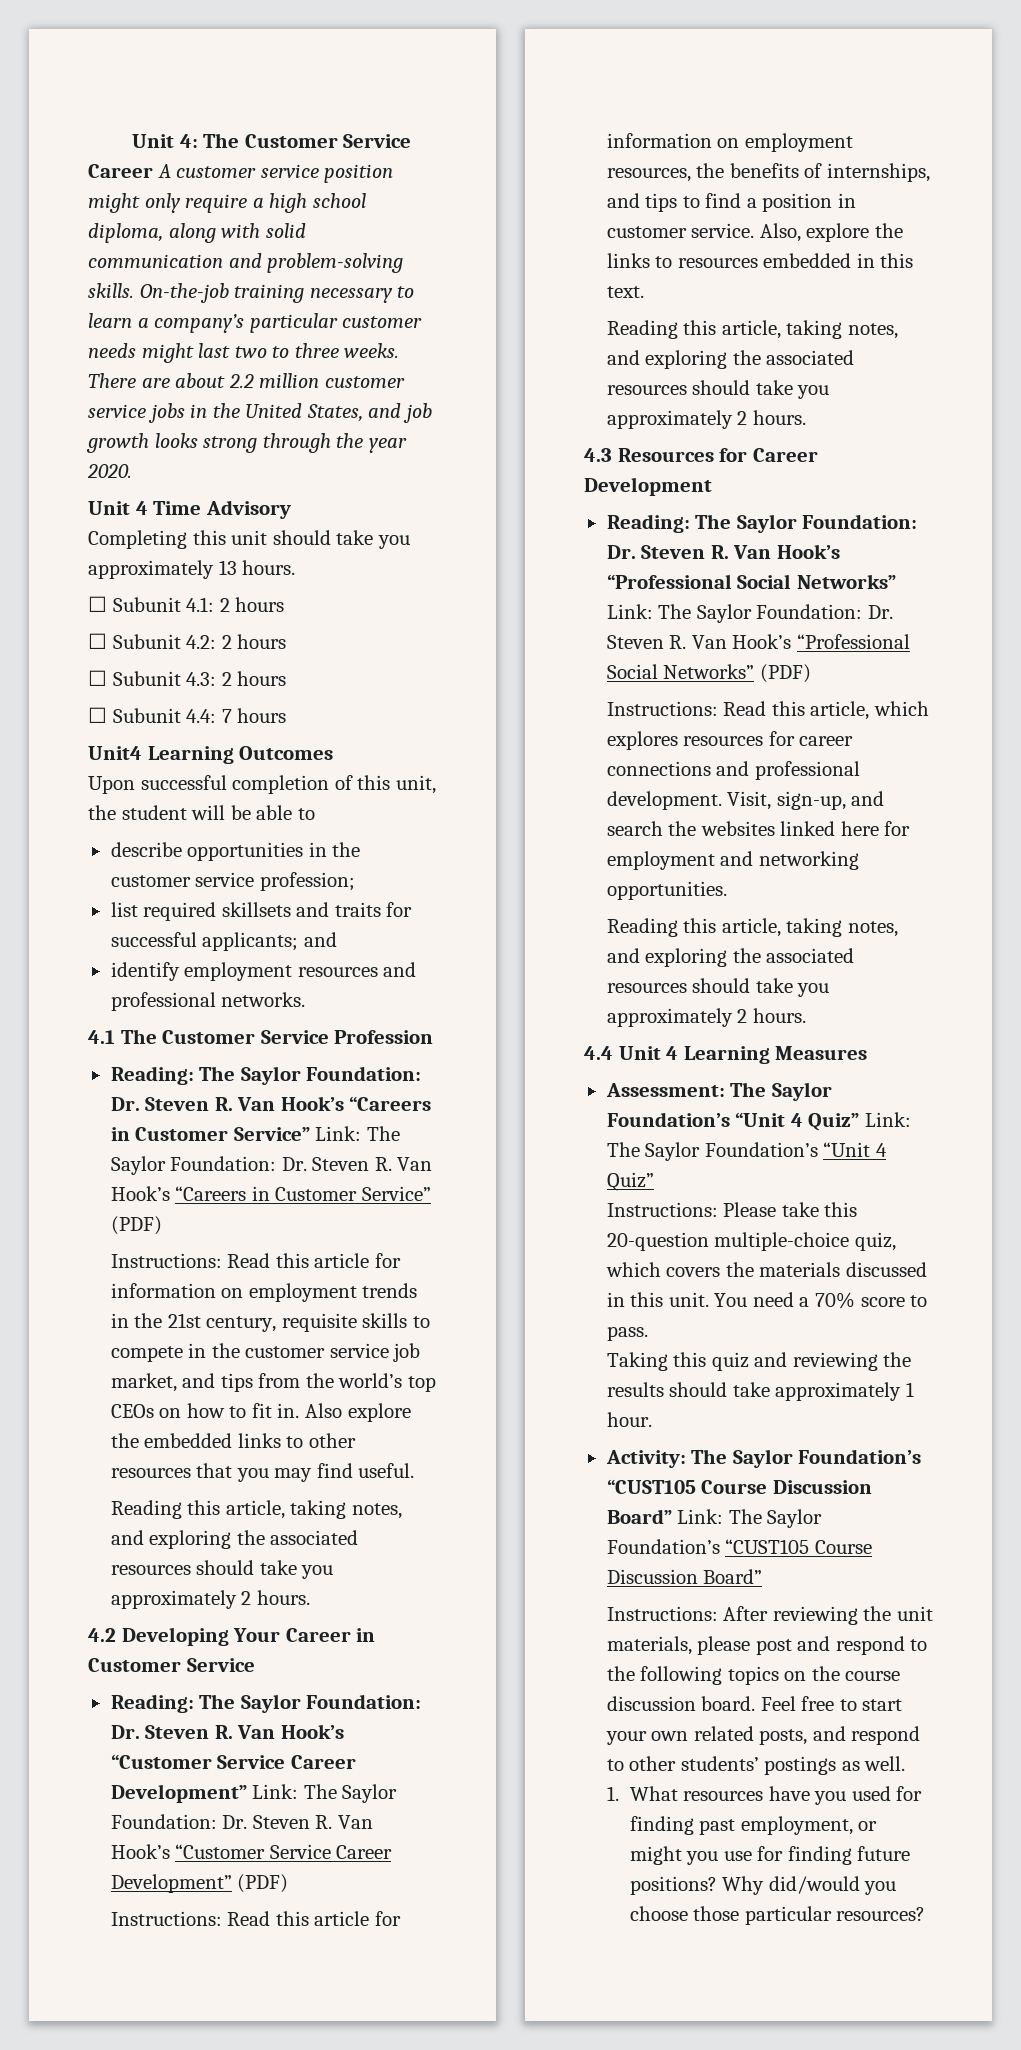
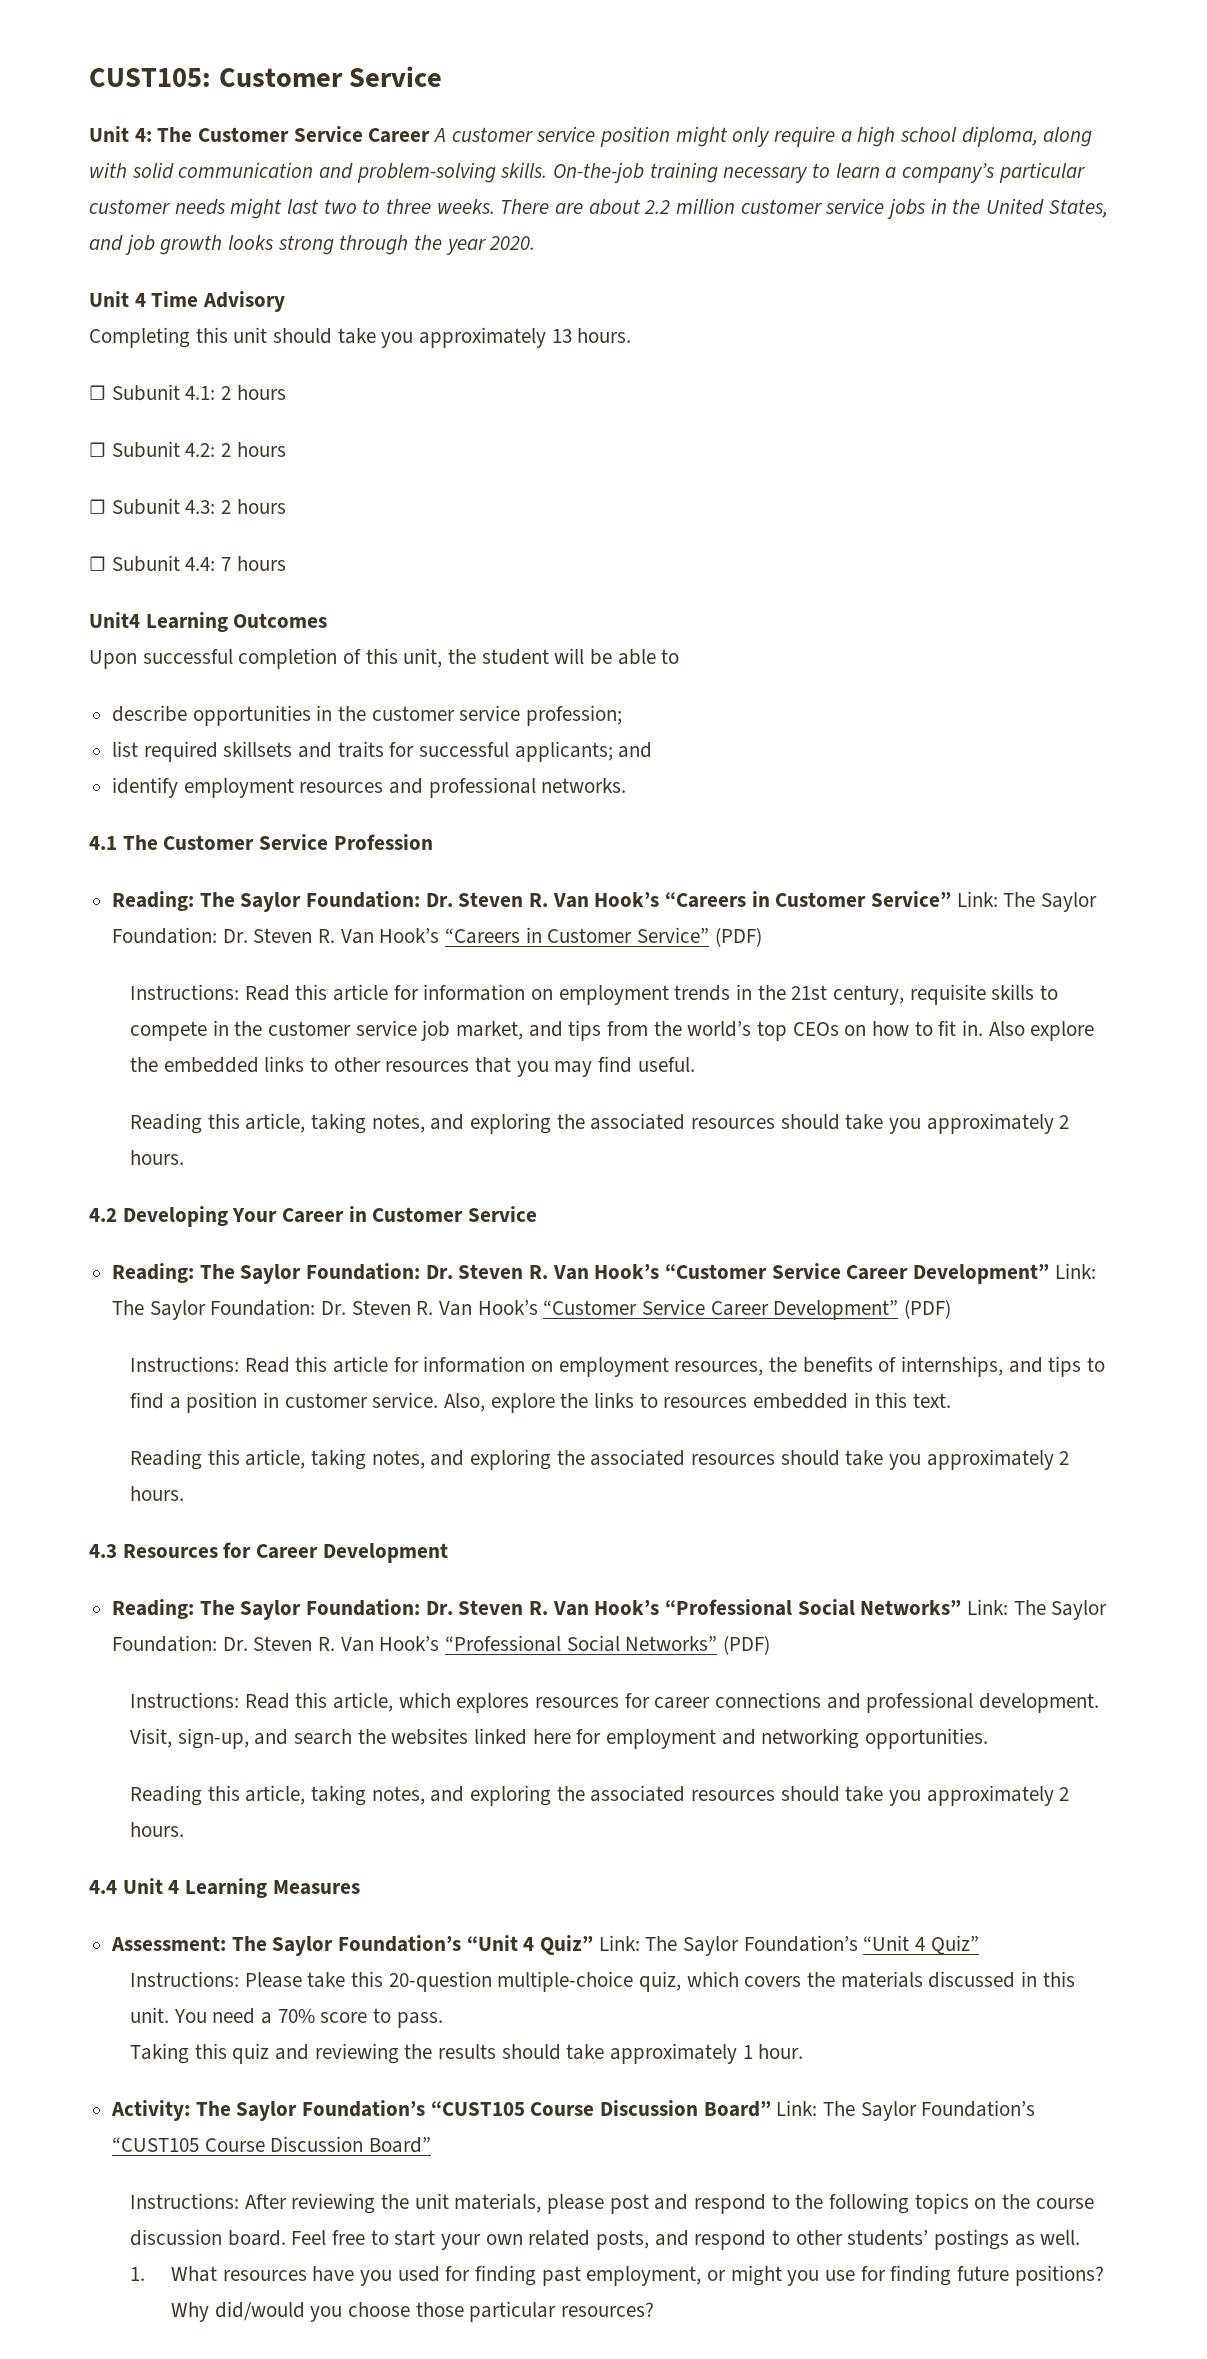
+ CUST105: Customer Service

